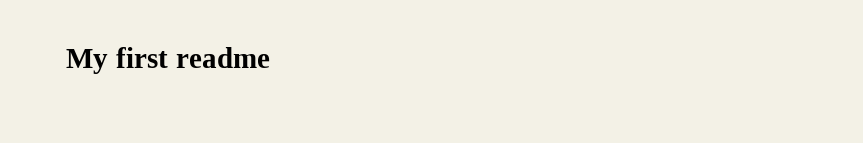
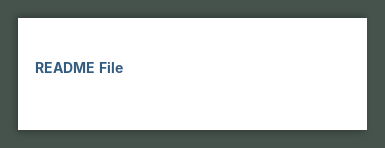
- My first readme
+ README File

